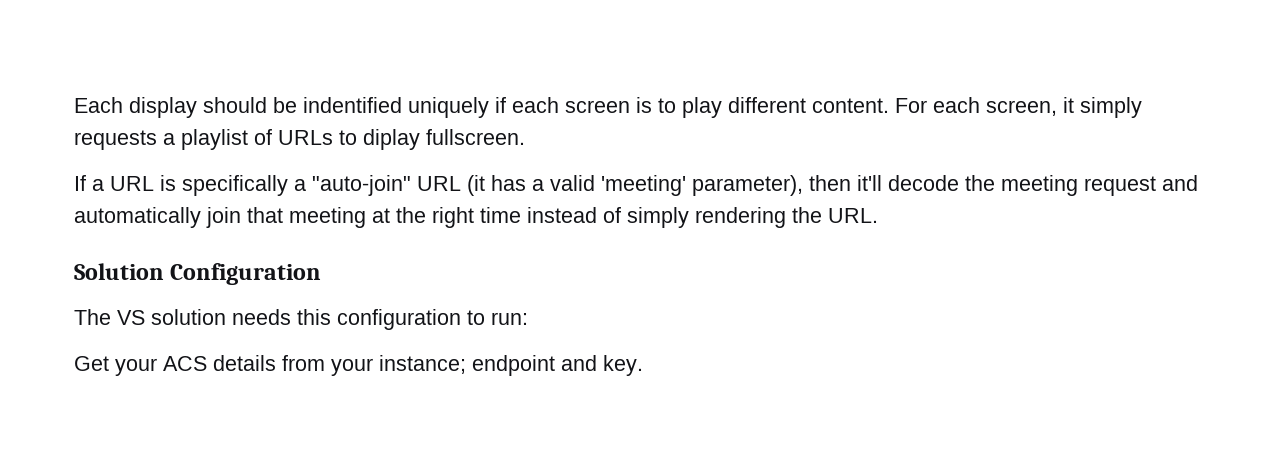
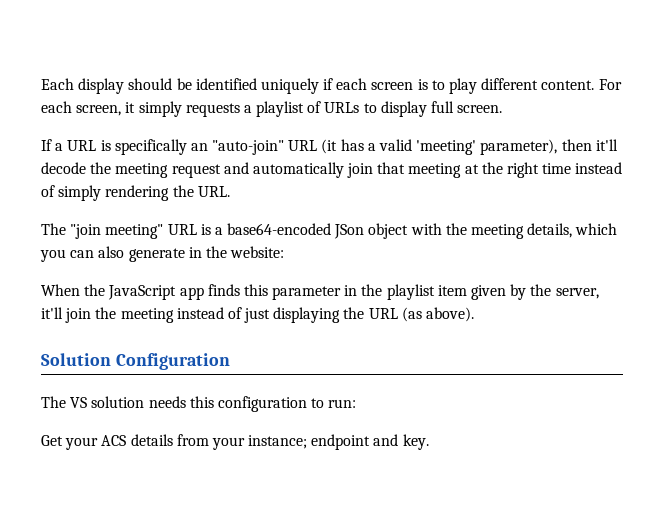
- Each display should be indentified uniquely if each screen is to play different content.
+ Each display should be identified uniquely if each screen is to play different content.
- For each screen, it simply requests a playlist of URLs to diplay fullscreen.
+ For each screen, it simply requests a playlist of URLs to display full screen.
- If a URL is specifically a "auto-join" URL (it has a valid 'meeting' parameter), then it'll decode the meeting request and automatically join that meeting at the right time instead of simply rendering the URL.
+ If a URL is specifically an "auto-join" URL (it has a valid 'meeting' parameter), then it'll decode the meeting request and automatically join that meeting at the right time instead of simply rendering the URL.
+ The "join meeting" URL is a base64-encoded JSon object with the meeting details, which you can also generate in the website:
+ When the JavaScript app finds this parameter in the playlist item given by the server, it'll join the meeting instead of just displaying the URL (as above).

